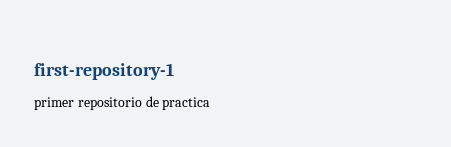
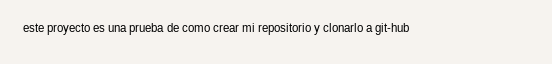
- first-repository-1
- primer repositorio de practica
+ este proyecto es una prueba de como crear mi repositorio y clonarlo a git-hub

